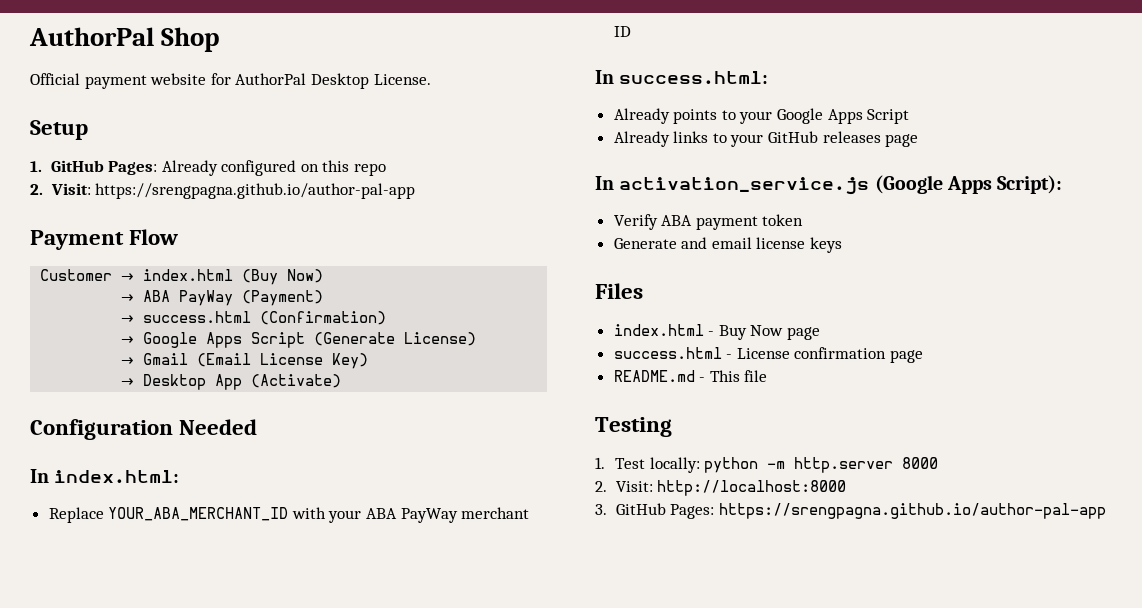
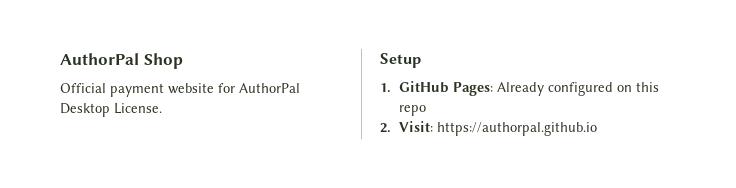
- 2. Visit: https://srengpagna.github.io/author-pal-app
- Payment Flow
- Customer → index.html (Buy Now)
- → ABA PayWay (Payment)
- → success.html (Confirmation)
- → Google Apps Script (Generate License)
- → Gmail (Email License Key)
- → Desktop App (Activate)
- Configuration Needed
- In index.html:
- Replace YOUR_ABA_MERCHANT_ID with your ABA PayWay merchant ID
- In success.html:
- Already points to your Google Apps Script
- Already links to your GitHub releases page
- In activation_service.js (Google Apps Script):
- Verify ABA payment token
- Generate and email license keys
- Files
- index.html - Buy Now page
- success.html - License confirmation page
- README.md - This file
- Testing
- 1. Test locally: python -m http.server 8000
- 2. Visit: http://localhost:8000
- 3. GitHub Pages: https://srengpagna.github.io/author-pal-app
+ 2. Visit: https://authorpal.github.io

